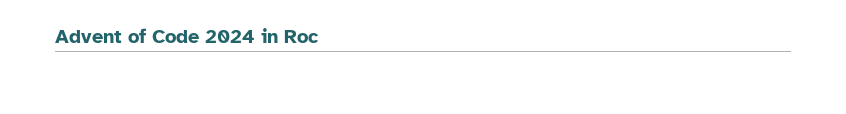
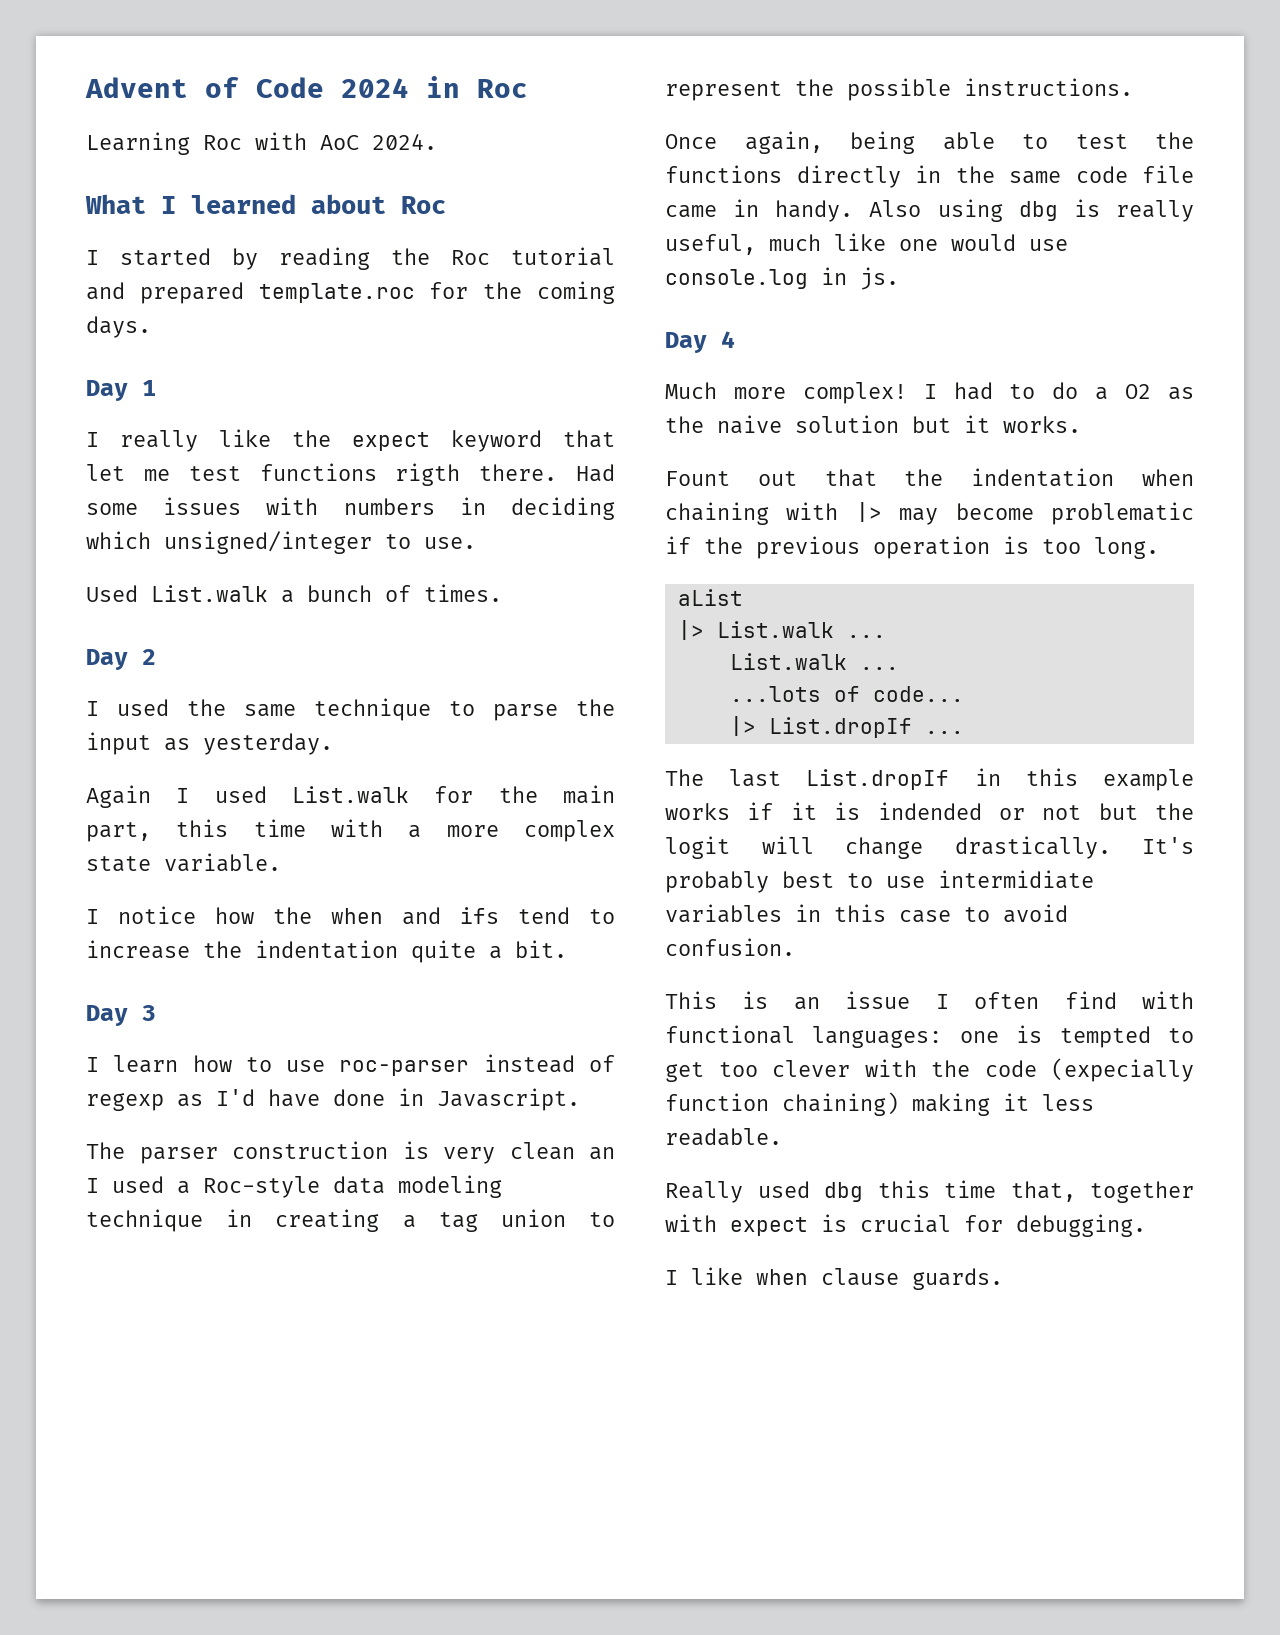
+ Learning Roc with AoC 2024.
+ What I learned about Roc
+ I started by reading the Roc tutorial and prepared template.roc for the coming days.
+ Day 1
+ I really like the expect keyword that let me test functions rigth there. Had some issues with numbers in deciding which unsigned/integer to use.
+ Used List.walk a bunch of times.
+ Day 2
+ I used the same technique to parse the input as yesterday.
+ Again I used List.walk for the main part, this time with a more complex state variable.
+ I notice how the when and ifs tend to increase the indentation quite a bit.
+ Day 3
+ I learn how to use roc-parser instead of regexp as I'd have done in Javascript.
+ The parser construction is very clean an I used a Roc-style data modeling technique in creating a tag union to represent the possible instructions.
+ Once again, being able to test the functions directly in the same code file came in handy. Also using dbg is really useful, much like one would use console.log in js.
+ Day 4
+ Much more complex! I had to do a O2 as the naive solution but it works.
+ Fount out that the indentation when chaining with |> may become problematic if the previous operation is too long.
+ aList
+ |> List.walk ...
+ List.walk ...
+ ...lots of code...
+ |> List.dropIf ...
+ The last List.dropIf in this example works if it is indended or not but the logit will change drastically. It's probably best to use intermidiate variables in this case to avoid confusion.
+ This is an issue I often find with functional languages: one is tempted to get too clever with the code (expecially function chaining) making it less readable.
+ Really used dbg this time that, together with expect is crucial for debugging.
+ I like when clause guards.

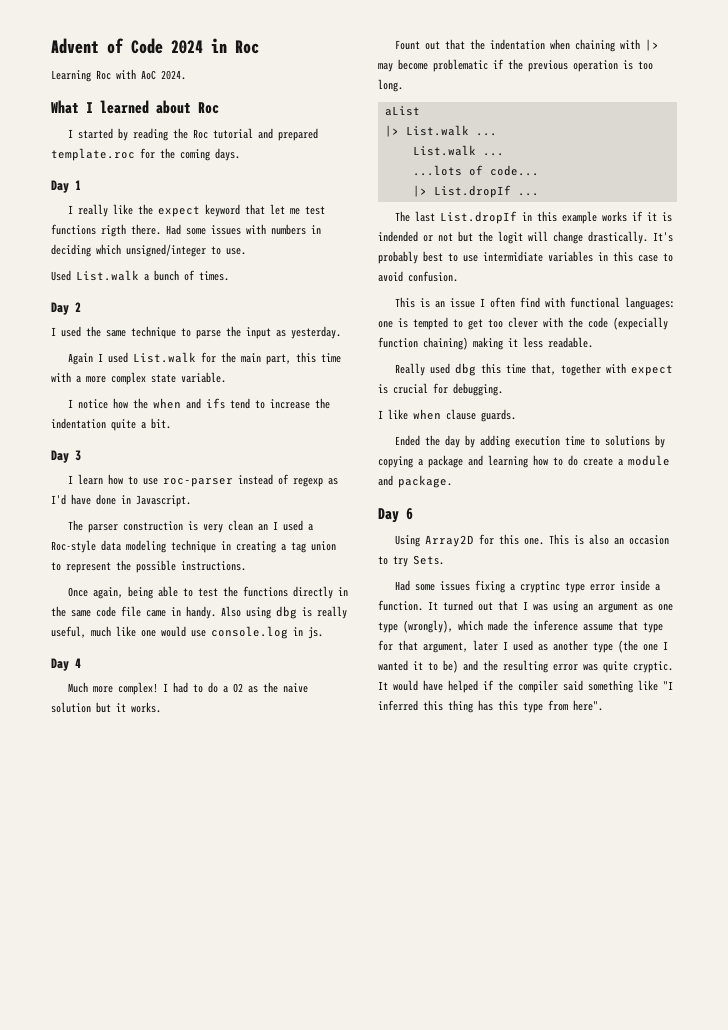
+ Ended the day by adding execution time to solutions by copying a package and learning how to do create a module and package.
+ Day 6
+ Using Array2D for this one. This is also an occasion to try Sets.
+ Had some issues fixing a cryptinc type error inside a function. It turned out that I was using an argument as one type (wrongly), which made the inference assume that type for that argument, later I used as another type (the one I wanted it to be) and the resulting error was quite cryptic. It would have helped if the compiler said something like "I inferred this thing has this type from here".

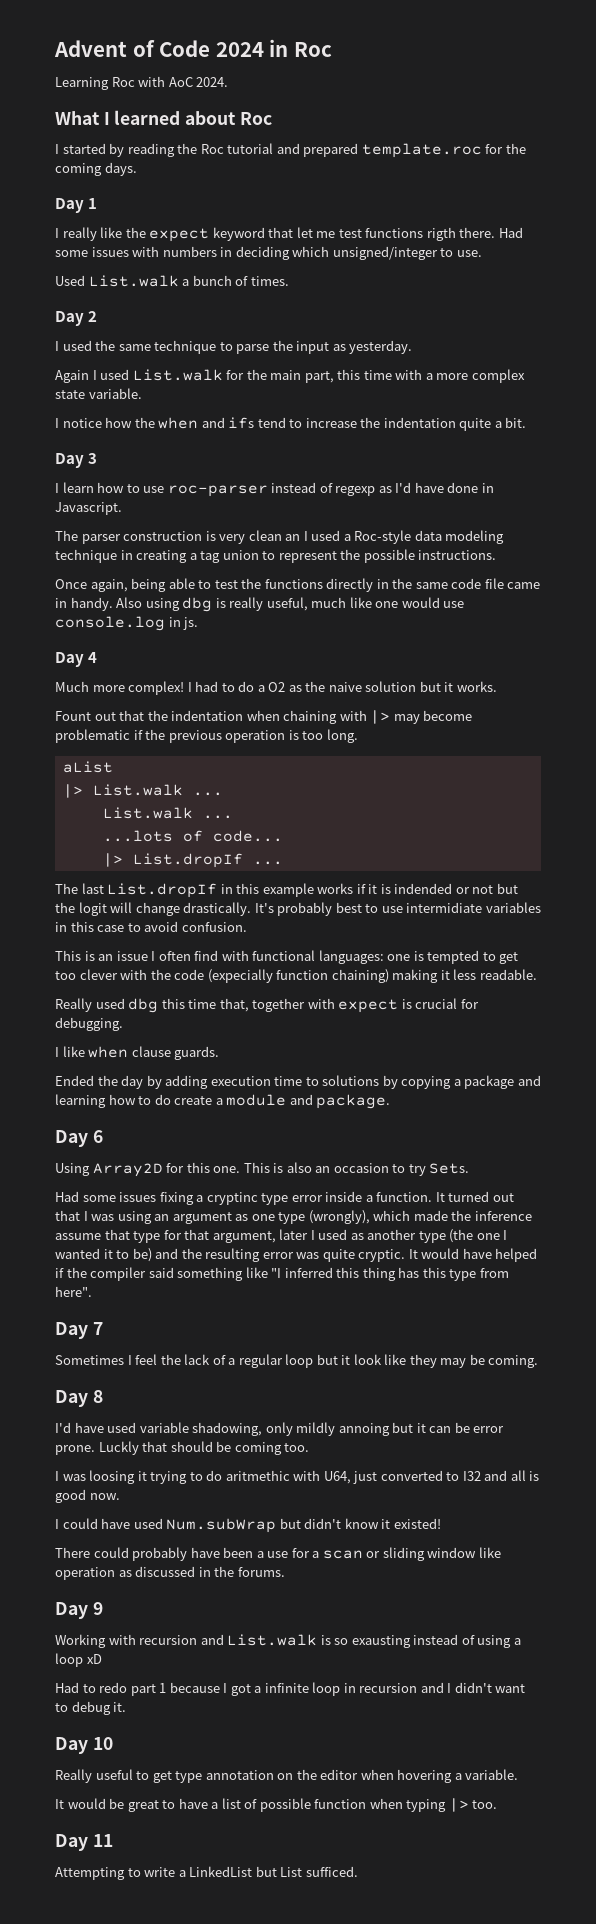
+ Day 7
+ Sometimes I feel the lack of a regular loop but it look like they may be coming.
+ Day 8
+ I'd have used variable shadowing, only mildly annoing but it can be error prone. Luckly that should be coming too.
+ I was loosing it trying to do aritmethic with U64, just converted to I32 and all is good now.
+ I could have used Num.subWrap but didn't know it existed!
+ There could probably have been a use for a scan or sliding window like operation as discussed in the forums.
+ Day 9
+ Working with recursion and List.walk is so exausting instead of using a loop xD
+ Had to redo part 1 because I got a infinite loop in recursion and I didn't want to debug it.
+ Day 10
+ Really useful to get type annotation on the editor when hovering a variable.
+ It would be great to have a list of possible function when typing |> too.
+ Day 11
+ Attempting to write a LinkedList but List sufficed.

